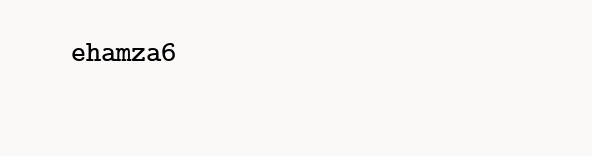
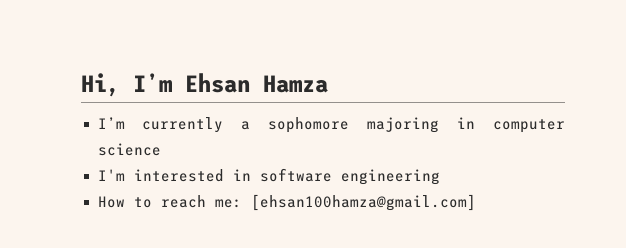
- ehamza6
+ Hi, I’m Ehsan Hamza
+ I’m currently a sophomore majoring in computer science
+ I'm interested in software engineering
+ How to reach me: [ehsan100hamza@gmail.com]

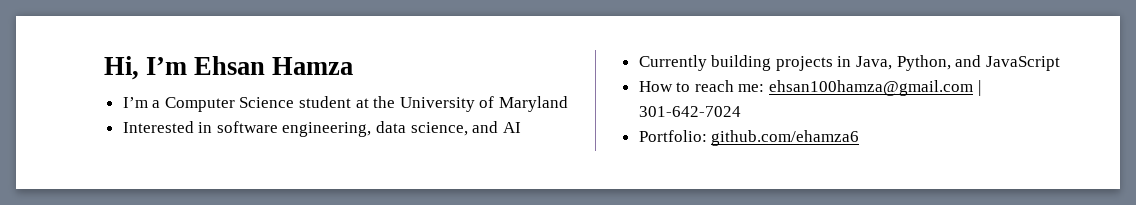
- I’m currently a sophomore majoring in computer science
- I'm interested in software engineering
+ I’m a Computer Science student at the University of Maryland
+ Interested in software engineering, data science, and AI
+ Currently building projects in Java, Python, and JavaScript
- How to reach me: [ehsan100hamza@gmail.com]
+ How to reach me: ehsan100hamza@gmail.com | 301-642-7024
+ Portfolio: github.com/ehamza6

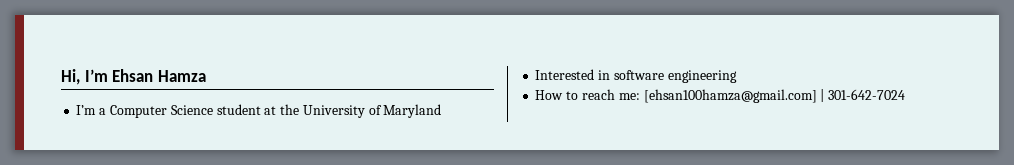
- Interested in software engineering, data science, and AI
- Currently building projects in Java, Python, and JavaScript
+ Interested in software engineering
- How to reach me: ehsan100hamza@gmail.com | 301-642-7024
+ How to reach me: [ehsan100hamza@gmail.com] | 301-642-7024
- Portfolio: github.com/ehamza6

